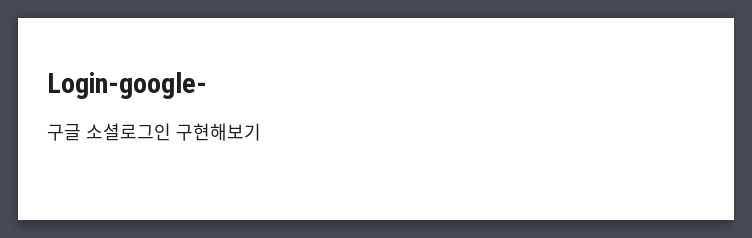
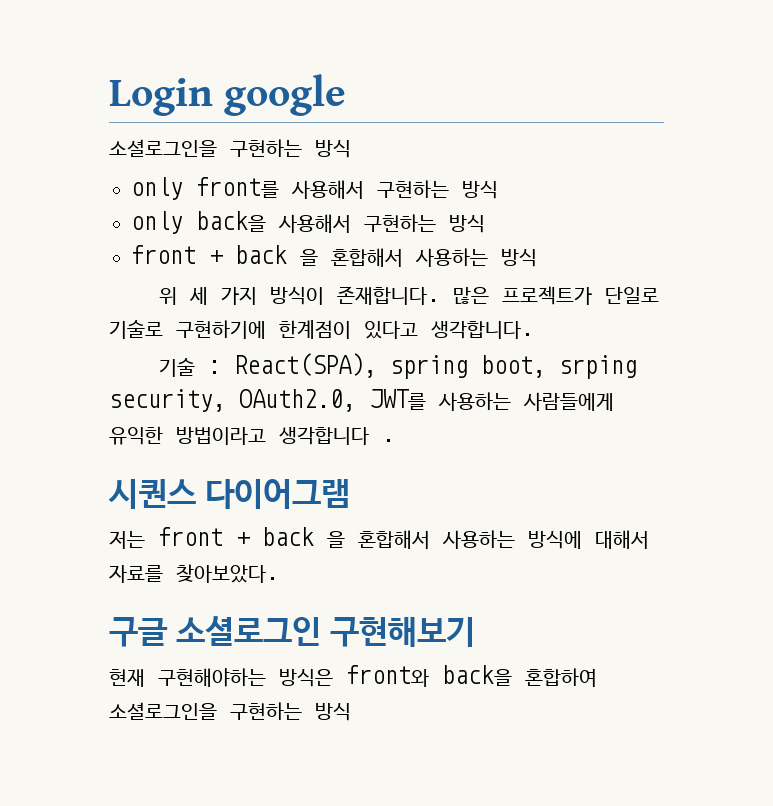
- Login-google-
+ Login google
+ 소셜로그인을 구현하는 방식
+ only front를 사용해서 구현하는 방식
+ only back을 사용해서 구현하는 방식
+ front + back 을 혼합해서 사용하는 방식
+ 위 세 가지 방식이 존재합니다. 많은 프로젝트가 단일로 기술로 구현하기에 한계점이 있다고 생각합니다.
+ 기술 : React(SPA), spring boot, srping security, OAuth2.0, JWT를 사용하는 사람들에게 유익한 방법이라고 생각합니다 .
+ 시퀀스 다이어그램
+ 저는 front + back 을 혼합해서 사용하는 방식에 대해서 자료를 찾아보았다.
  구글 소셜로그인 구현해보기
+ 현재 구현해야하는 방식은 front와 back을 혼합하여 소셜로그인을 구현하는 방식

